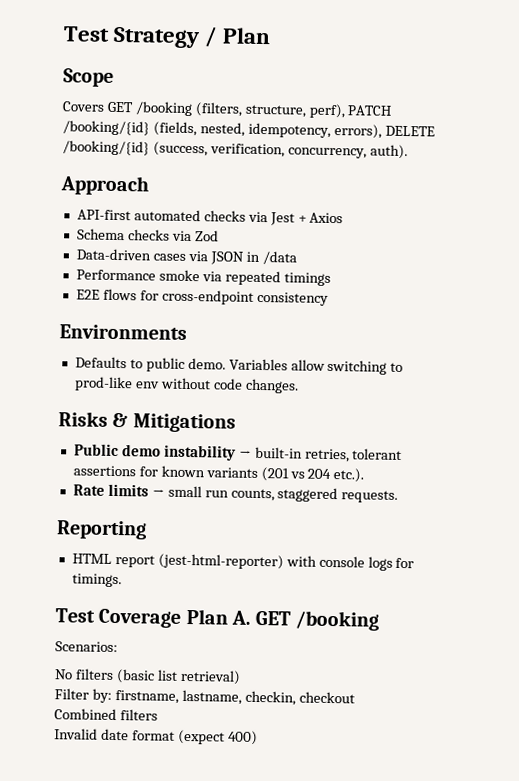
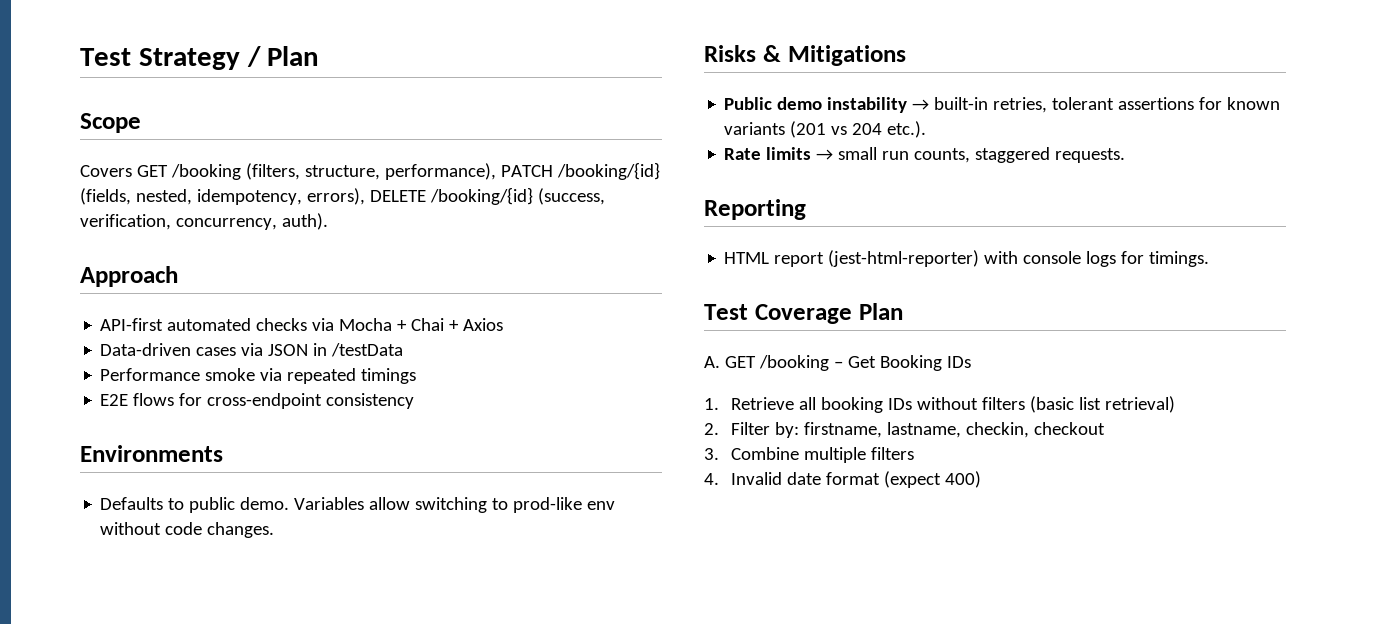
- Covers GET /booking (filters, structure, perf), PATCH /booking/{id} (fields, nested, idempotency, errors), DELETE /booking/{id} (success, verification, concurrency, auth).
+ Covers GET /booking (filters, structure, performance), PATCH /booking/{id} (fields, nested, idempotency, errors), DELETE /booking/{id} (success, verification, concurrency, auth).
- API-first automated checks via Jest + Axios
+ API-first automated checks via Mocha + Chai + Axios
- Schema checks via Zod
- Data-driven cases via JSON in /data
+ Data-driven cases via JSON in /testData
- Test Coverage Plan A. GET /booking
- Scenarios:
- No filters (basic list retrieval)
+ Test Coverage Plan
+ A. GET /booking – Get Booking IDs
+ 1. Retrieve all booking IDs without filters (basic list retrieval)
- Filter by: firstname, lastname, checkin, checkout
+ 2. Filter by: firstname, lastname, checkin, checkout
- Combined filters
+ 3. Combine multiple filters
- Invalid date format (expect 400)
+ 4. Invalid date format (expect 400)

